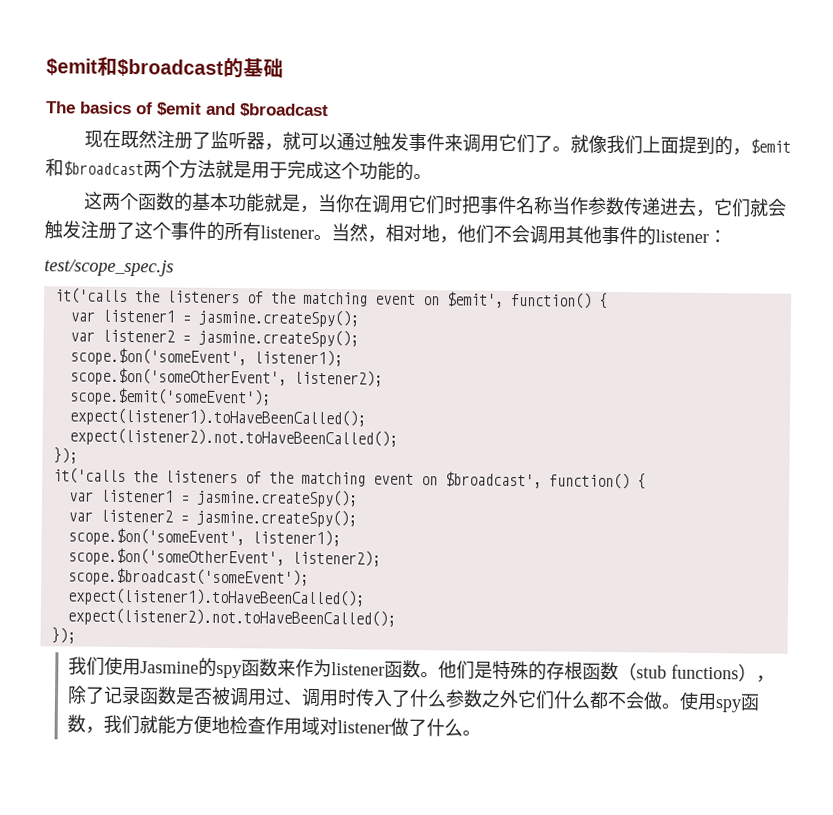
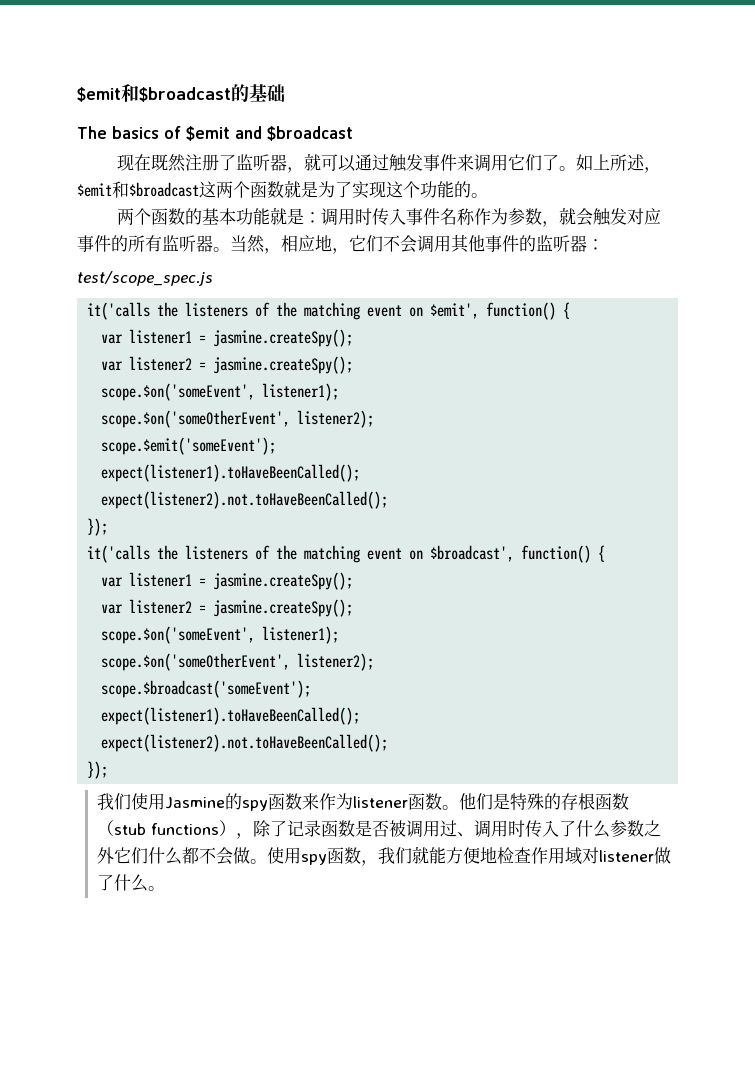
- 就像我们上面提到的，$emit和$broadcast两个方法就是用于完成这个功能的。
+ 如上所述，$emit和$broadcast这两个函数就是为了实现这个功能的。
- 这两个函数的基本功能就是，当你在调用它们时把事件名称当作参数传递进去，它们就会触发注册了这个事件的所有listener。
+ 两个函数的基本功能就是：调用时传入事件名称作为参数，就会触发对应事件的所有监听器。
- 当然，相对地，他们不会调用其他事件的listener：
+ 当然，相应地，它们不会调用其他事件的监听器：

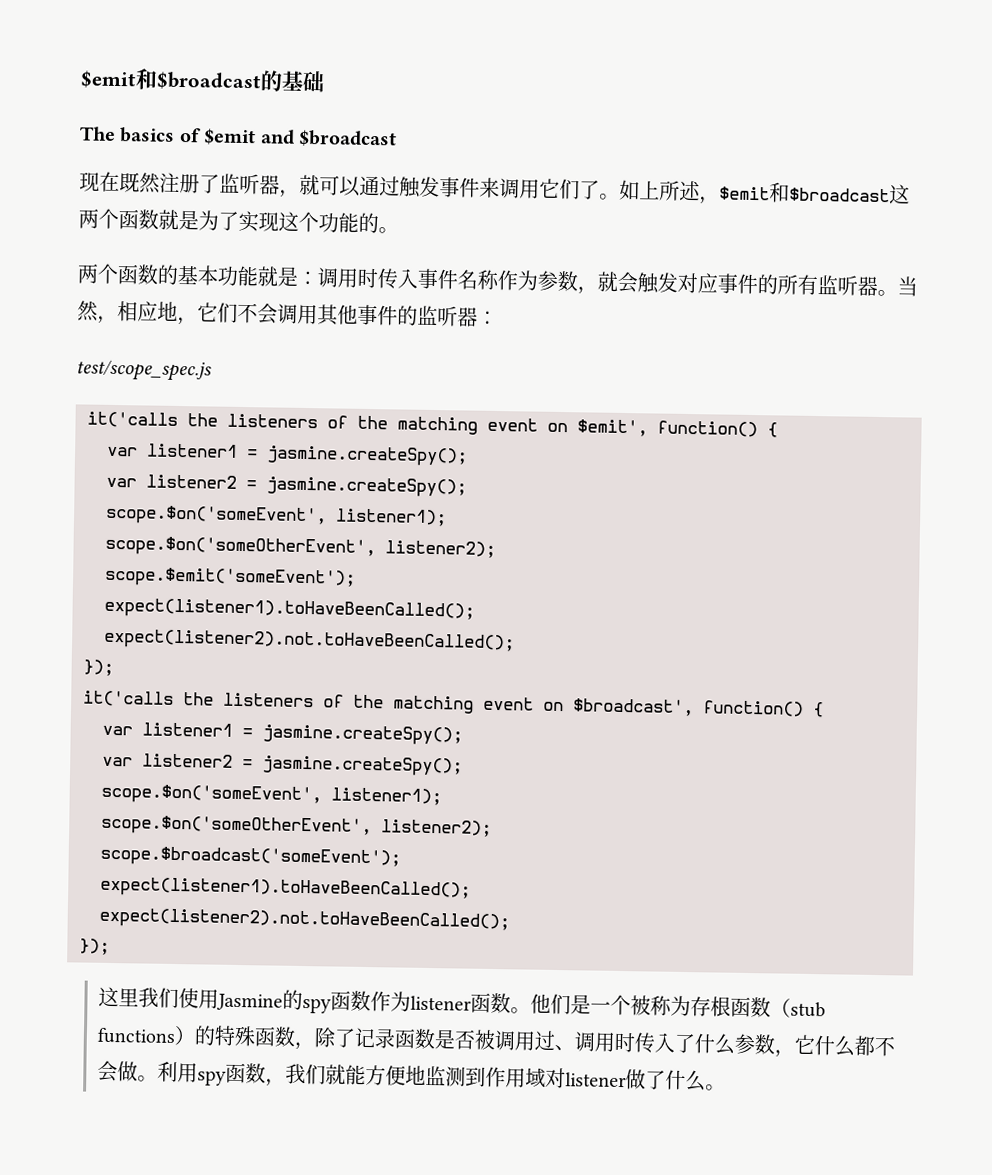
- 我们使用Jasmine的spy函数来作为listener函数。
+ 这里我们使用Jasmine的spy函数作为listener函数。
- 他们是特殊的存根函数（stub functions），除了记录函数是否被调用过、调用时传入了什么参数之外它们什么都不会做。
+ 他们是一个被称为存根函数（stub functions）的特殊函数，除了记录函数是否被调用过、调用时传入了什么参数，它什么都不会做。
- 使用spy函数，我们就能方便地检查作用域对listener做了什么。
+ 利用spy函数，我们就能方便地监测到作用域对listener做了什么。

